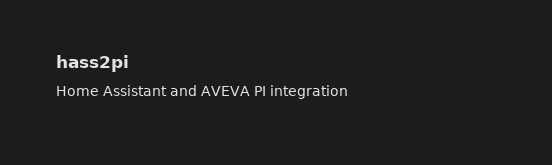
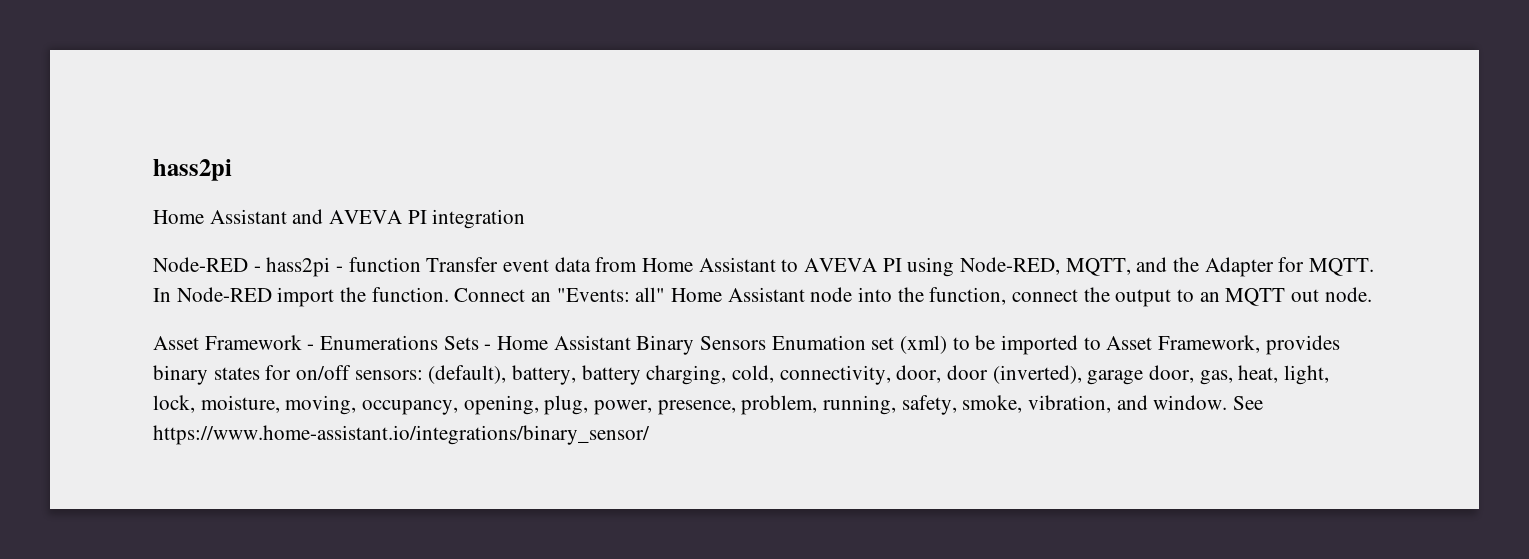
+ Node-RED - hass2pi - function Transfer event data from Home Assistant to AVEVA PI using Node-RED, MQTT, and the Adapter for MQTT. In Node-RED import the function. Connect an "Events: all" Home Assistant node into the function, connect the output to an MQTT out node.
+ Asset Framework - Enumerations Sets - Home Assistant Binary Sensors Enumation set (xml) to be imported to Asset Framework, provides binary states for on/off sensors: (default), battery, battery charging, cold, connectivity, door, door (inverted), garage door, gas, heat, light, lock, moisture, moving, occupancy, opening, plug, power, presence, problem, running, safety, smoke, vibration, and window. See https://www.home-assistant.io/integrations/binary_sensor/

